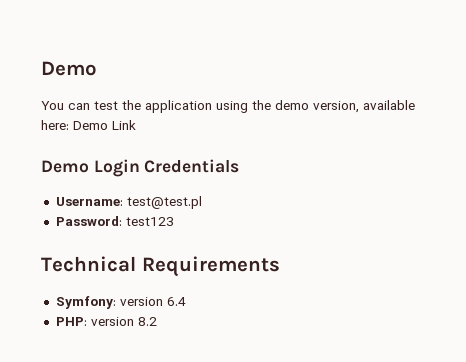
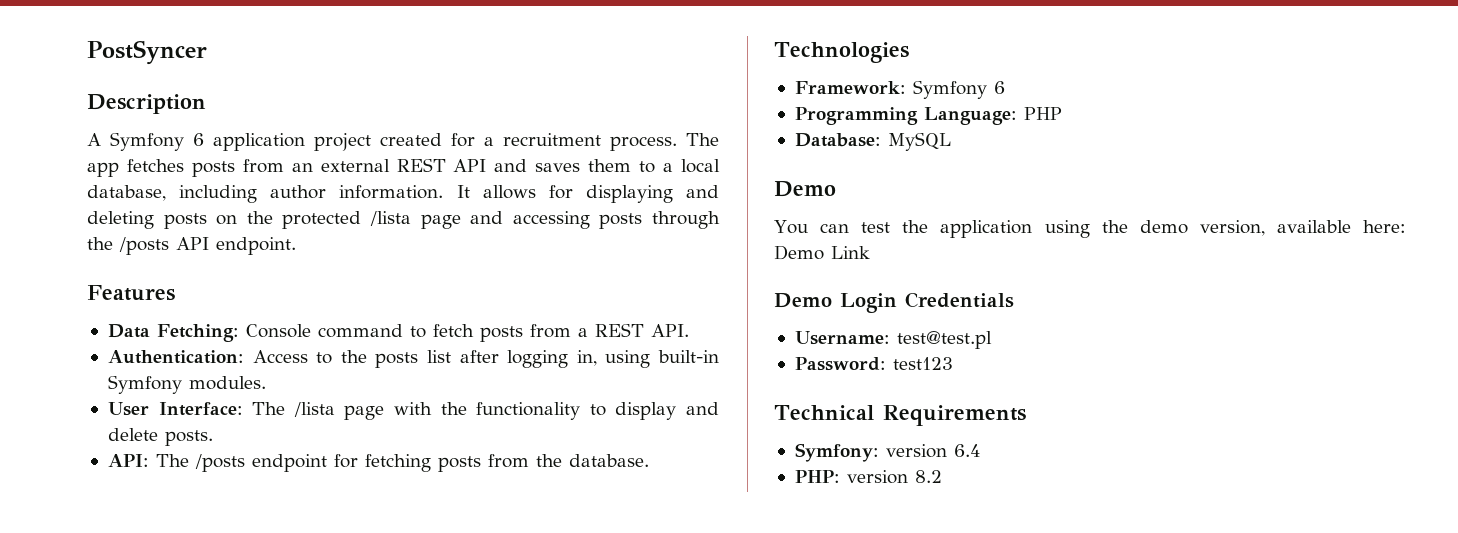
+ PostSyncer
+ Description
+ A Symfony 6 application project created for a recruitment process. The app fetches posts from an external REST API and saves them to a local database, including author information. It allows for displaying and deleting posts on the protected /lista page and accessing posts through the /posts API endpoint.
+ Features
+ Data Fetching: Console command to fetch posts from a REST API.
+ Authentication: Access to the posts list after logging in, using built-in Symfony modules.
+ User Interface: The /lista page with the functionality to display and delete posts.
+ API: The /posts endpoint for fetching posts from the database.
+ Technologies
+ Framework: Symfony 6
+ Programming Language: PHP
+ Database: MySQL

